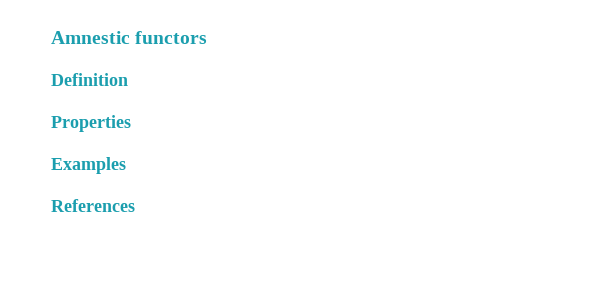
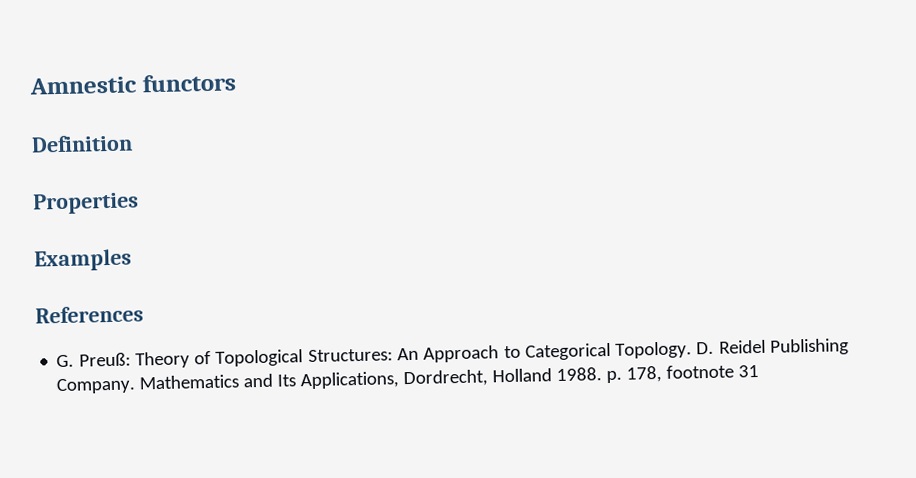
+ G. Preuß: Theory of Topological Structures: An Approach to Categorical Topology. D. Reidel Publishing Company. Mathematics and Its Applications, Dordrecht, Holland 1988. p. 178, footnote 31

